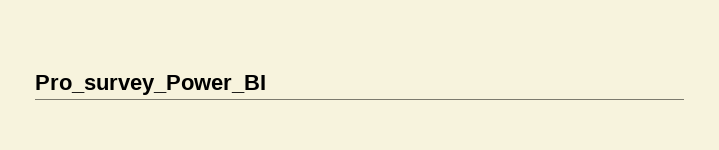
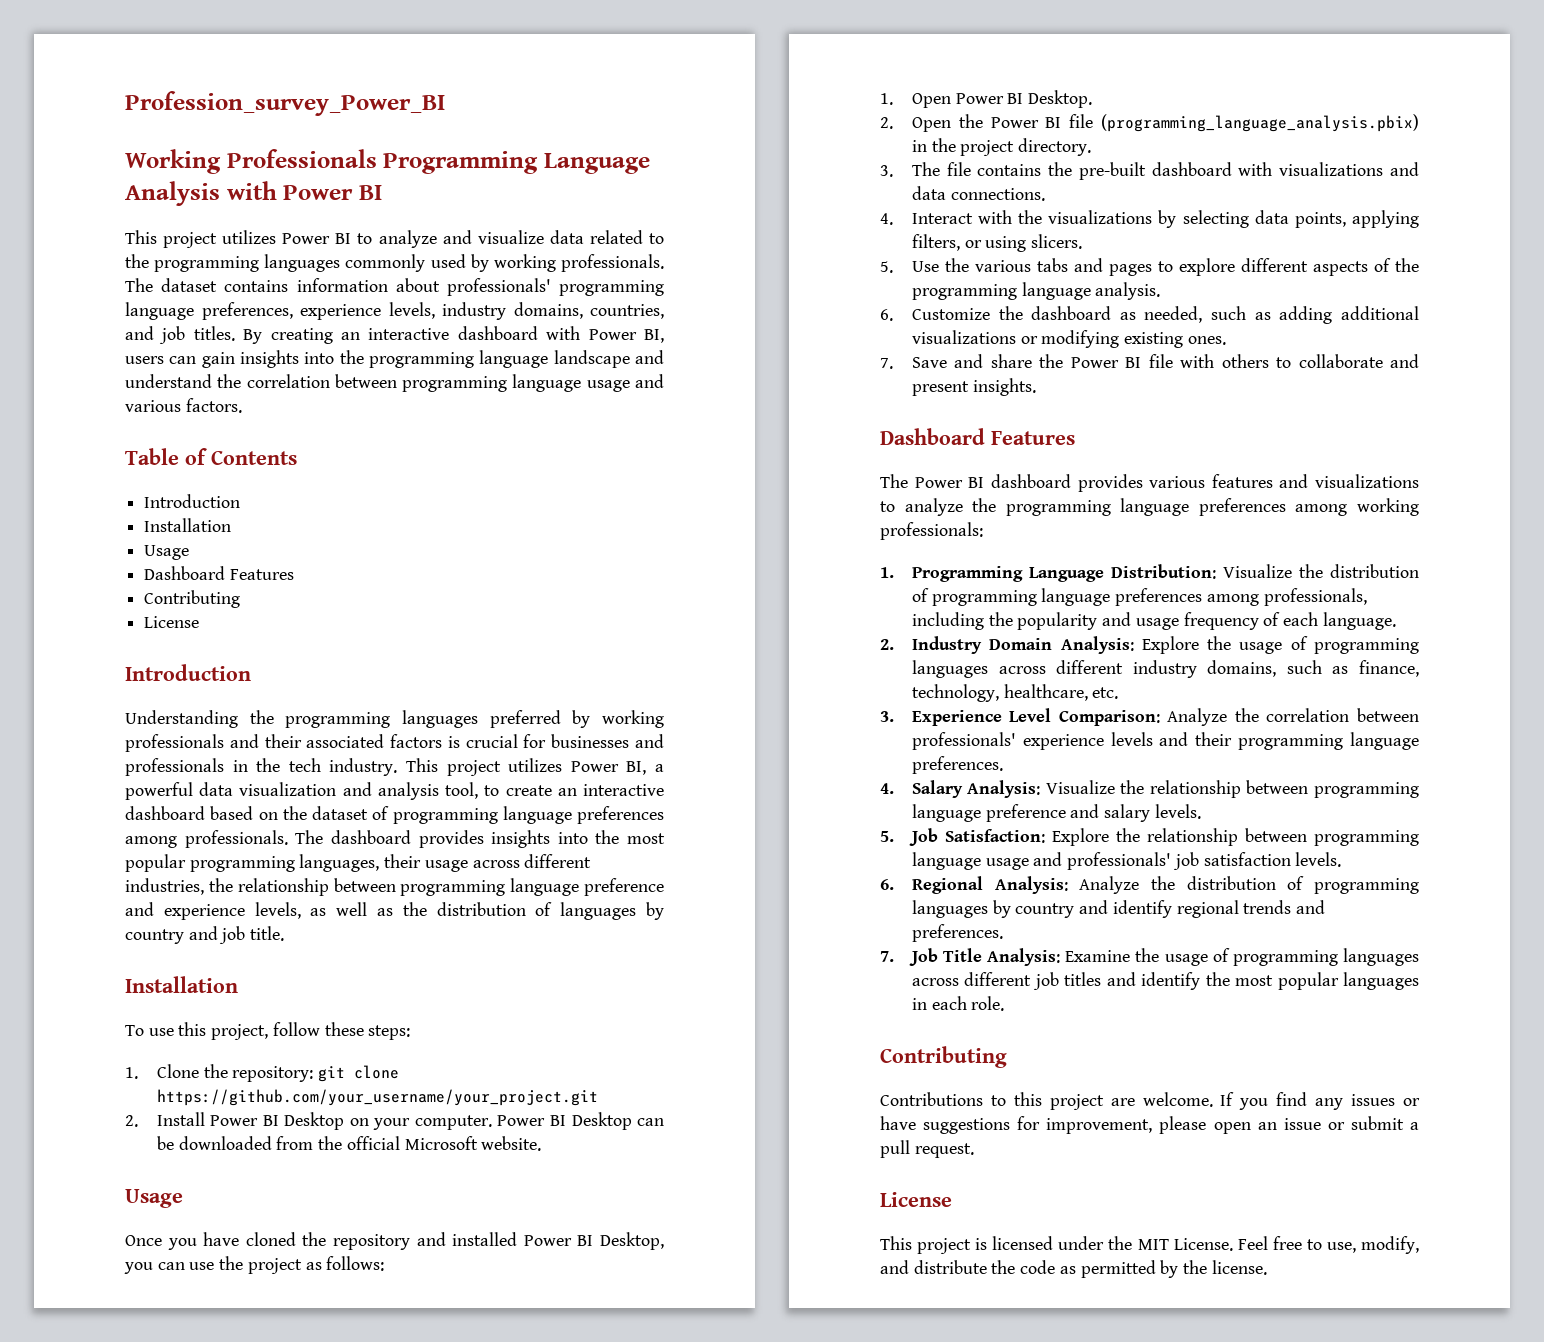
- Pro_survey_Power_BI
+ Profession_survey_Power_BI
+ Working Professionals Programming Language Analysis with Power BI
+ This project utilizes Power BI to analyze and visualize data related to the programming languages commonly used by working professionals. The dataset contains information about professionals' programming language preferences, experience levels, industry domains, countries, and job titles. By creating an interactive dashboard with Power BI, users can gain insights into the programming language landscape and understand the correlation between programming language usage and various factors.
+ Table of Contents
+ Introduction
+ Installation
+ Usage
+ Dashboard Features
+ Contributing
+ License
+ Introduction
+ Understanding the programming languages preferred by working professionals and their associated factors is crucial for businesses and professionals in the tech industry. This project utilizes Power BI, a powerful data visualization and analysis tool, to create an interactive dashboard based on the dataset of programming language preferences among professionals. The dashboard provides insights into the most popular programming languages, their usage across different industries, the relationship between programming language preference and experience levels, as well as the distribution of languages by country and job title.
+ Installation
+ To use this project, follow these steps:
+ 1. Clone the repository: git clone https://github.com/your_username/your_project.git
+ 2. Install Power BI Desktop on your computer. Power BI Desktop can be downloaded from the official Microsoft website.
+ Usage
+ Once you have cloned the repository and installed Power BI Desktop, you can use the project as follows:
+ 1. Open Power BI Desktop.
+ 2. Open the Power BI file (programming_language_analysis.pbix) in the project directory.
+ 3. The file contains the pre-built dashboard with visualizations and data connections.
+ 4. Interact with the visualizations by selecting data points, applying filters, or using slicers.
+ 5. Use the various tabs and pages to explore different aspects of the programming language analysis.
+ 6. Customize the dashboard as needed, such as adding additional visualizations or modifying existing ones.
+ 7. Save and share the Power BI file with others to collaborate and present insights.
+ Dashboard Features
+ The Power BI dashboard provides various features and visualizations to analyze the programming language preferences among working professionals:
+ 1. Programming Language Distribution: Visualize the distribution of programming language preferences among professionals, including the popularity and usage frequency of each language.
+ 2. Industry Domain Analysis: Explore the usage of programming languages across different industry domains, such as finance, technology, healthcare, etc.
+ 3. Experience Level Comparison: Analyze the correlation between professionals' experience levels and their programming language preferences.
+ 4. Salary Analysis: Visualize the relationship between programming language preference and salary levels.
+ 5. Job Satisfaction: Explore the relationship between programming language usage and professionals' job satisfaction levels.
+ 6. Regional Analysis: Analyze the distribution of programming languages by country and identify regional trends and preferences.
+ 7. Job Title Analysis: Examine the usage of programming languages across different job titles and identify the most popular languages in each role.
+ Contributing
+ Contributions to this project are welcome. If you find any issues or have suggestions for improvement, please open an issue or submit a pull request.
+ License
+ This project is licensed under the MIT License. Feel free to use, modify, and distribute the code as permitted by the license.

